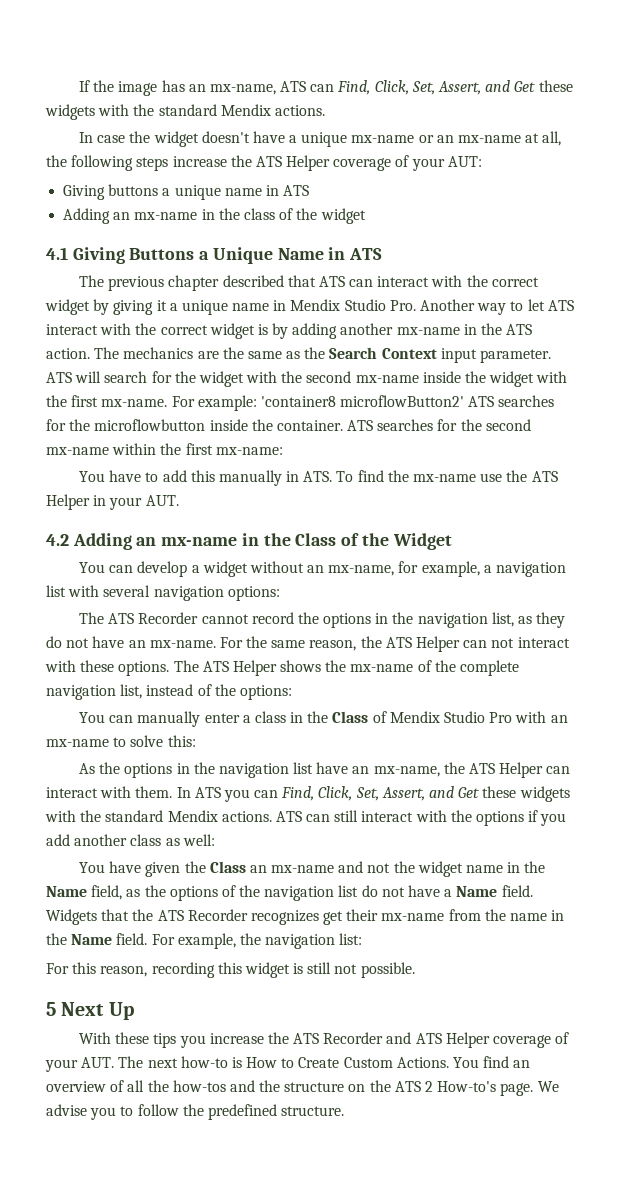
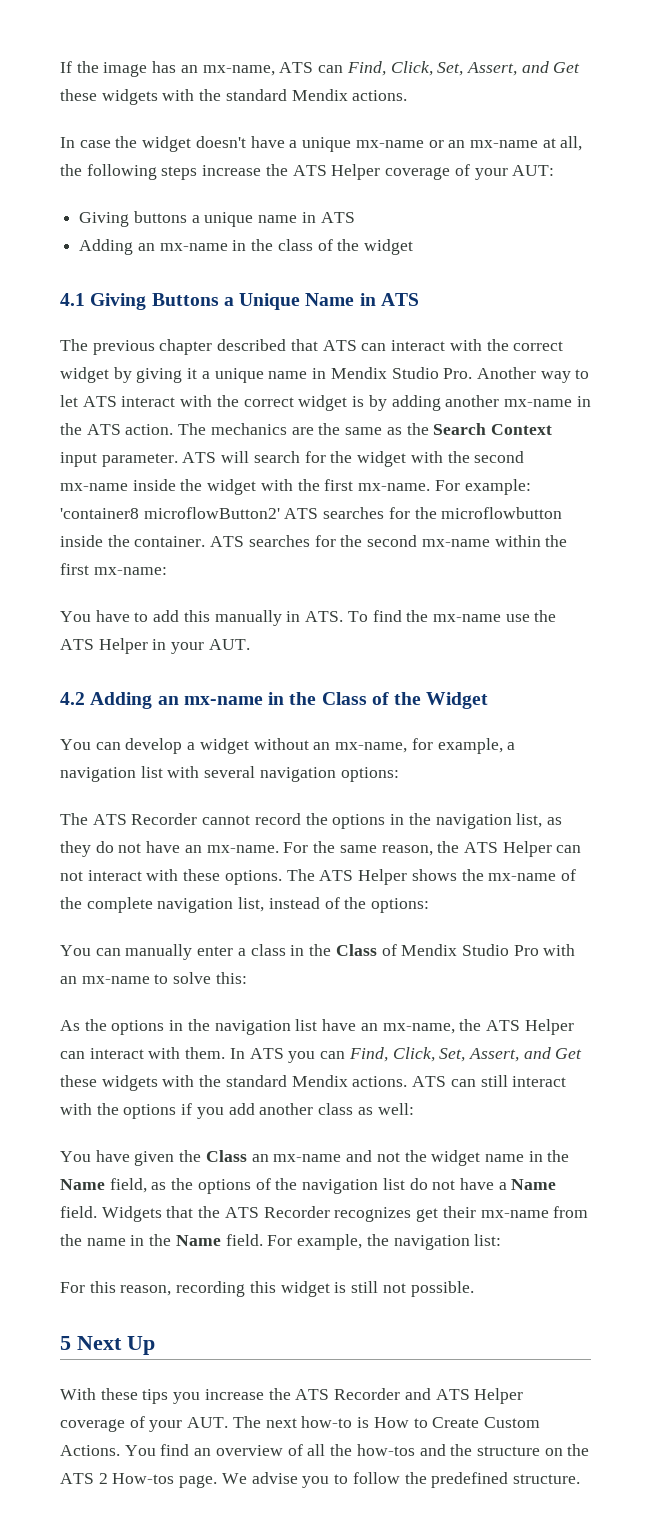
- You find an overview of all the how-tos and the structure on the ATS 2 How-to's page.
+ You find an overview of all the how-tos and the structure on the ATS 2 How-tos page.

